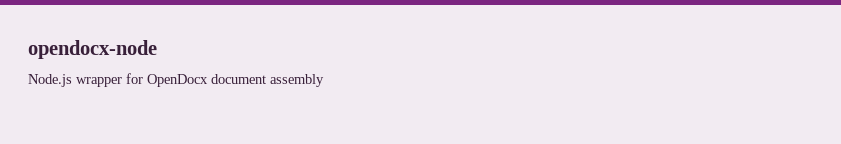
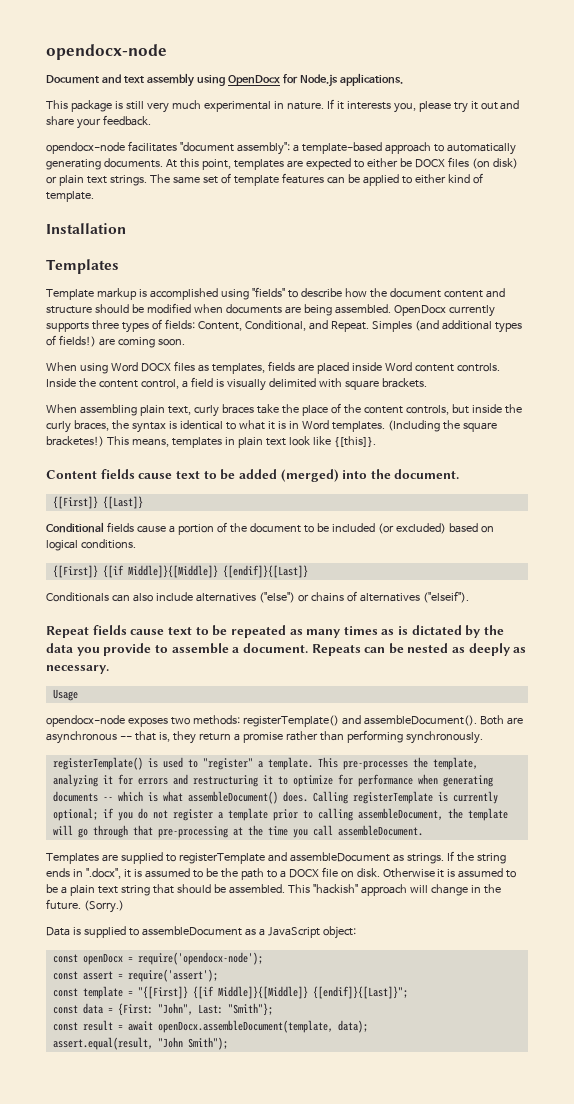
- Node.js wrapper for OpenDocx document assembly
+ Document and text assembly using OpenDocx for Node.js applications.
+ This package is still very much experimental in nature. If it interests you, please try it out and share your feedback.
+ opendocx-node facilitates "document assembly": a template-based approach to automatically generating documents. At this point, templates are expected to either be DOCX files (on disk) or plain text strings. The same set of template features can be applied to either kind of template.
+ Installation
+ Templates
+ Template markup is accomplished using "fields" to describe how the document content and structure should be modified when documents are being assembled. OpenDocx currently supports three types of fields: Content, Conditional, and Repeat. Simples (and additional types of fields!) are coming soon.
+ When using Word DOCX files as templates, fields are placed inside Word content controls. Inside the content control, a field is visually delimited with square brackets.
+ When assembling plain text, curly braces take the place of the content controls, but inside the curly braces, the syntax is identical to what it is in Word templates. (Including the square bracketes!) This means, templates in plain text look like {[this]}.
+ Content fields cause text to be added (merged) into the document.
+ {[First]} {[Last]}
+ Conditional fields cause a portion of the document to be included (or excluded) based on logical conditions.
+ {[First]} {[if Middle]}{[Middle]} {[endif]}{[Last]}
+ Conditionals can also include alternatives ("else") or chains of alternatives ("elseif").
+ Repeat fields cause text to be repeated as many times as is dictated by the data you provide to assemble a document. Repeats can be nested as deeply as necessary.
+ Usage
+ opendocx-node exposes two methods: registerTemplate() and assembleDocument(). Both are asynchronous -- that is, they return a promise rather than performing synchronously.
+ registerTemplate() is used to "register" a template. This pre-processes the template, analyzing it for errors and restructuring it to optimize for performance when generating documents -- which is what assembleDocument() does. Calling registerTemplate is currently optional; if you do not register a template prior to calling assembleDocument, the template will go through that pre-processing at the time you call assembleDocument.
+ Templates are supplied to registerTemplate and assembleDocument as strings. If the string ends in ".docx", it is assumed to be the path to a DOCX file on disk. Otherwise it is assumed to be a plain text string that should be assembled. This "hackish" approach will change in the future. (Sorry.)
+ Data is supplied to assembleDocument as a JavaScript object:
+ const openDocx = require('opendocx-node');
+ const assert = require('assert');
+ const template = "{[First]} {[if Middle]}{[Middle]} {[endif]}{[Last]}";
+ const data = {First: "John", Last: "Smith"};
+ const result = await openDocx.assembleDocument(template, data);
+ assert.equal(result, "John Smith");

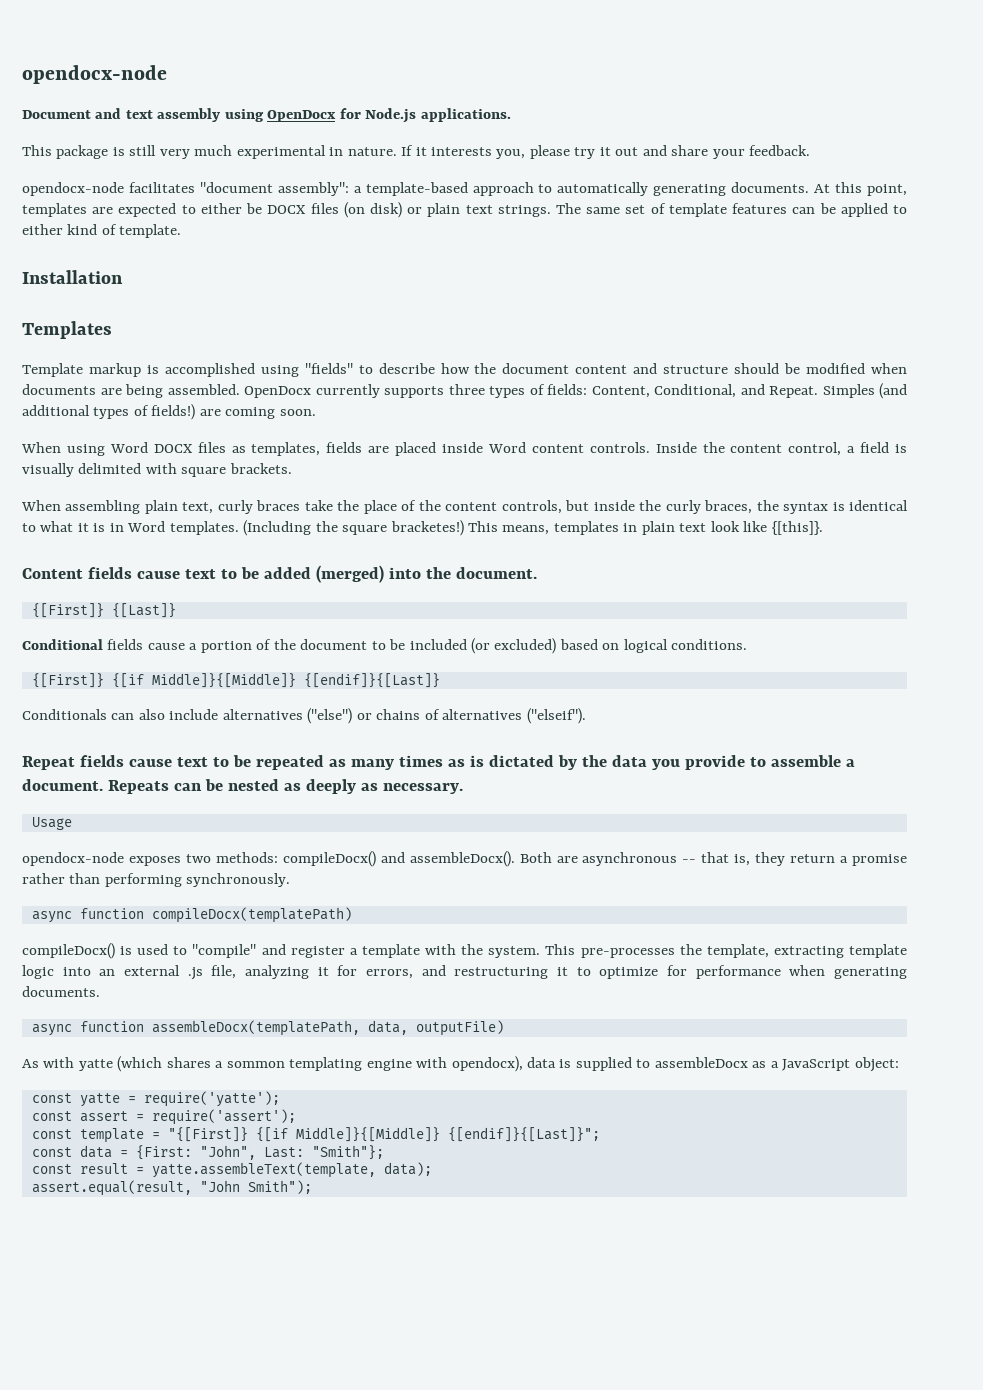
- opendocx-node exposes two methods: registerTemplate() and assembleDocument().
+ opendocx-node exposes two methods: compileDocx() and assembleDocx().
- registerTemplate() is used to "register" a template. This pre-processes the template, analyzing it for errors and restructuring it to optimize for performance when generating documents -- which is what assembleDocument() does. Calling registerTemplate is currently optional; if you do not register a template prior to calling assembleDocument, the template will go through that pre-processing at the time you call assembleDocument.
- Templates are supplied to registerTemplate and assembleDocument as strings. If the string ends in ".docx", it is assumed to be the path to a DOCX file on disk. Otherwise it is assumed to be a plain text string that should be assembled. This "hackish" approach will change in the future. (Sorry.)
- Data is supplied to assembleDocument as a JavaScript object:
+ async function compileDocx(templatePath)
+ compileDocx() is used to "compile" and register a template with the system. This pre-processes the template, extracting template logic into an external .js file, analyzing it for errors, and restructuring it to optimize for performance when generating documents.
+ async function assembleDocx(templatePath, data, outputFile)
+ As with yatte (which shares a sommon templating engine with opendocx), data is supplied to assembleDocx as a JavaScript object:
- const openDocx = require('opendocx-node');
+ const yatte = require('yatte');
- const result = await openDocx.assembleDocument(template, data);
+ const result = yatte.assembleText(template, data);

